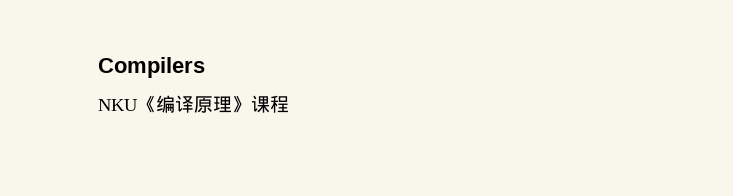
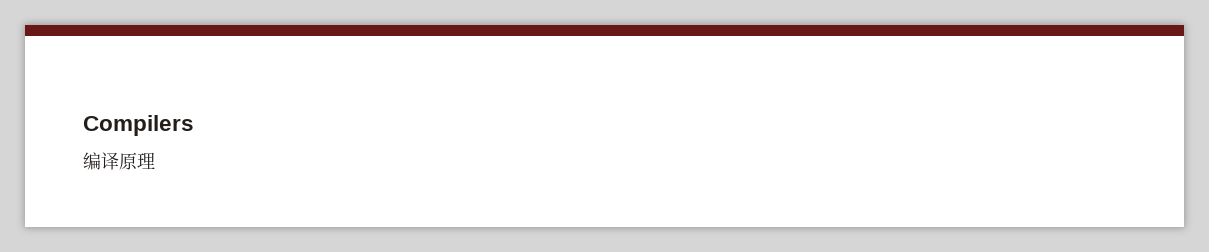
- NKU《编译原理》课程
+ 编译原理

